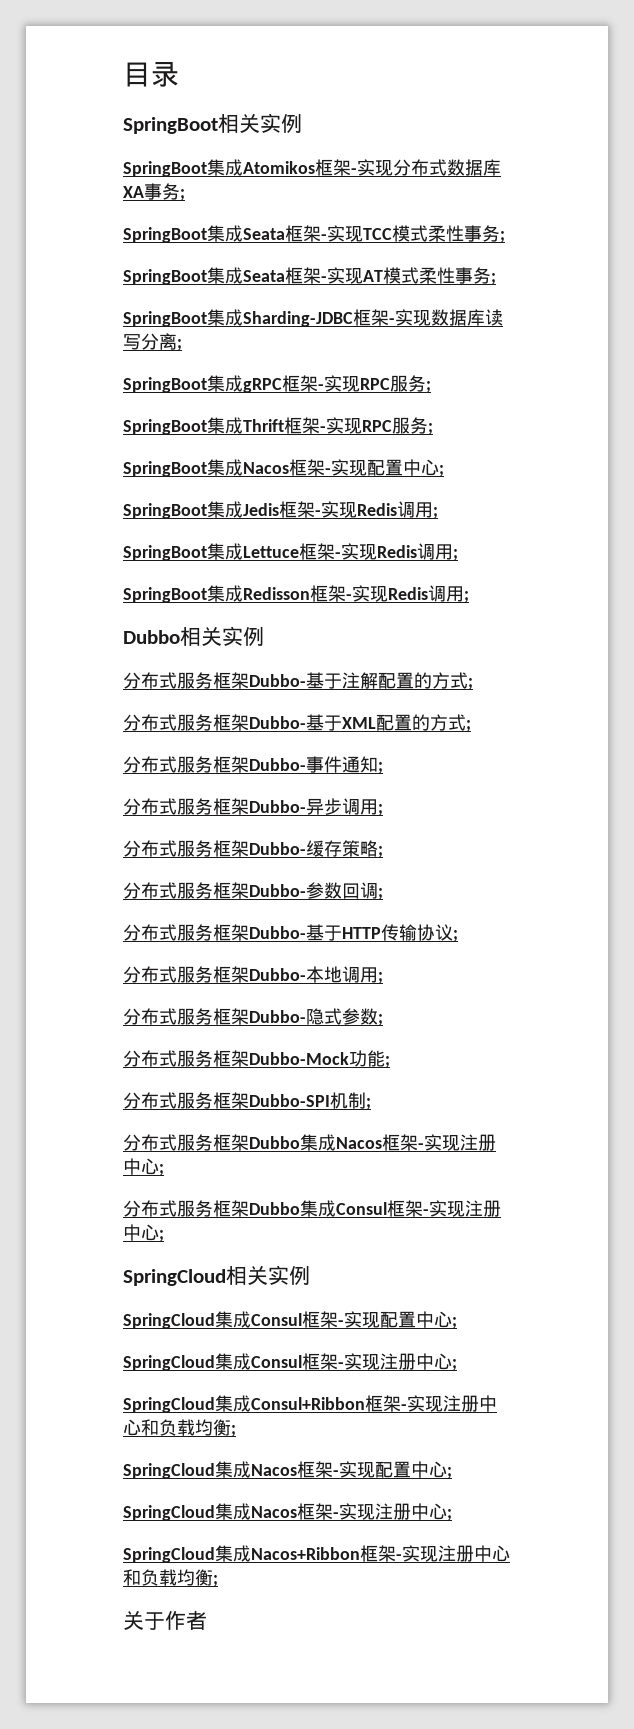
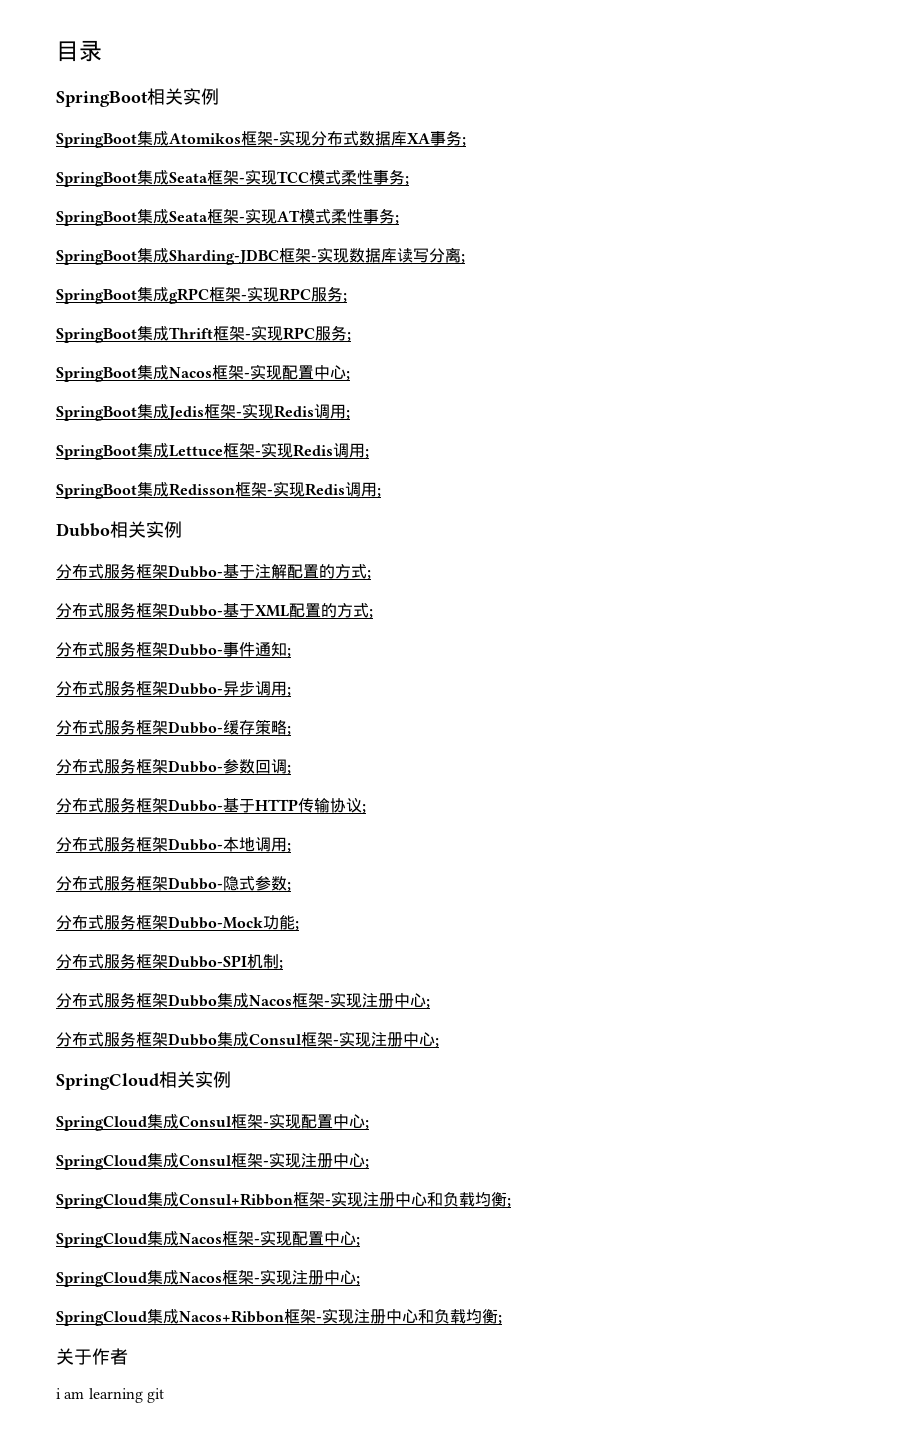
+ i am learning git

